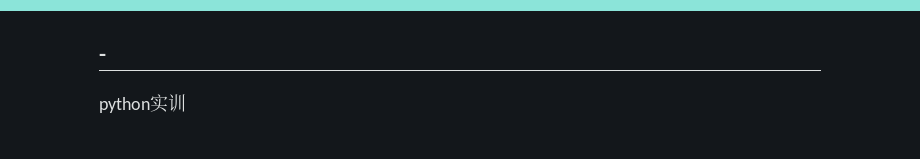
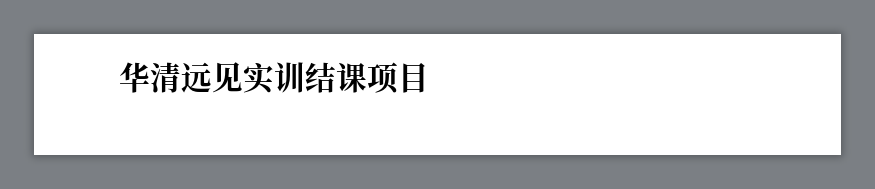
- -
- python实训
+ 华清远见实训结课项目

